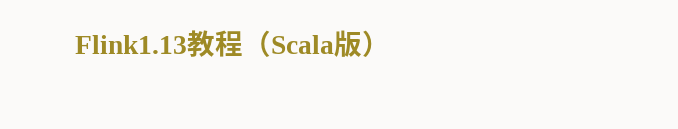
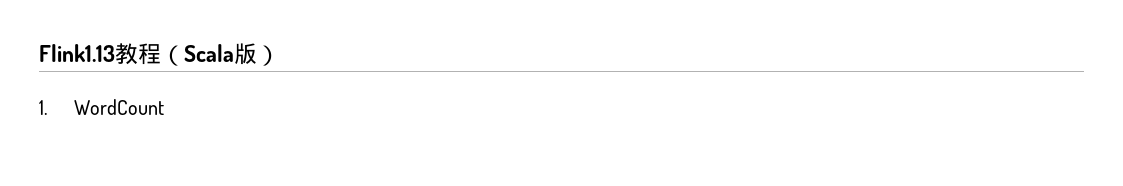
+ 1. WordCount

